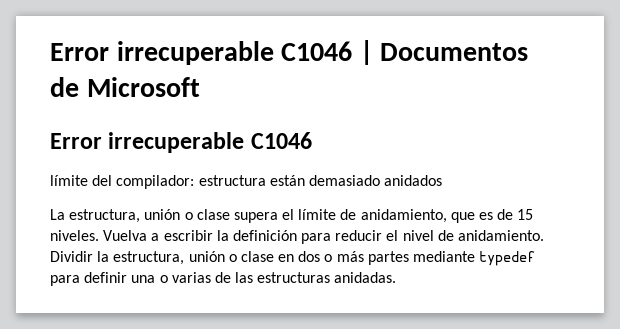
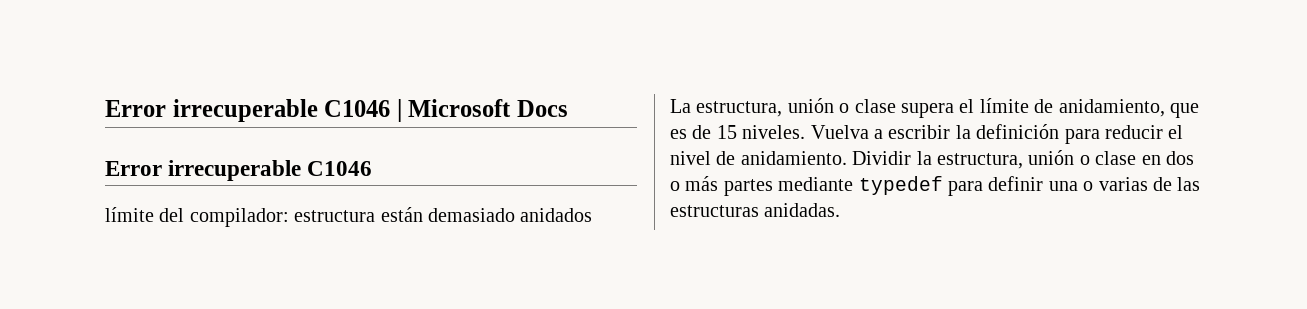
- Error irrecuperable C1046 | Documentos de Microsoft
+ Error irrecuperable C1046 | Microsoft Docs

